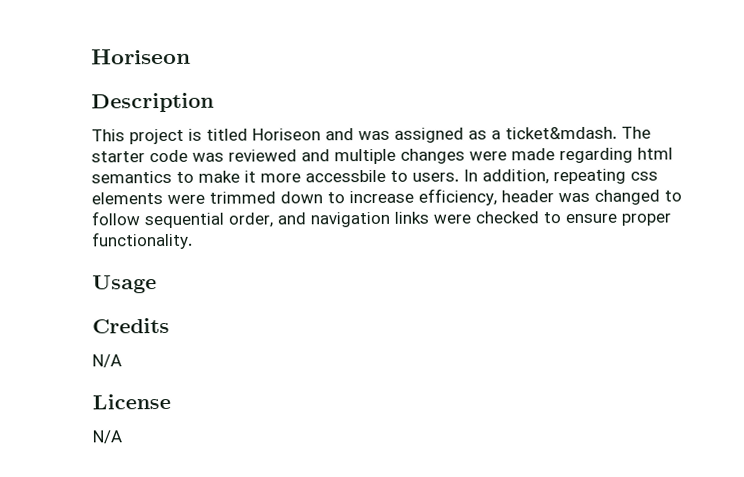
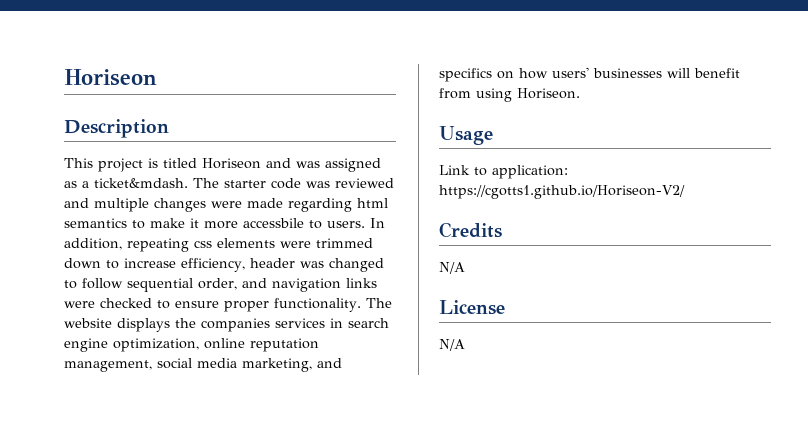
- In addition, repeating css elements were trimmed down to increase efficiency, header was changed to follow sequential order, and navigation links were checked to ensure proper functionality.
+ In addition, repeating css elements were trimmed down to increase efficiency, header was changed to follow sequential order, and navigation links were checked to ensure proper functionality. The website displays the companies services in search engine optimization, online reputation management, social media marketing, and specifics on how users' businesses will benefit from using Horiseon.
  Usage
+ Link to application: https://cgotts1.github.io/Horiseon-V2/

